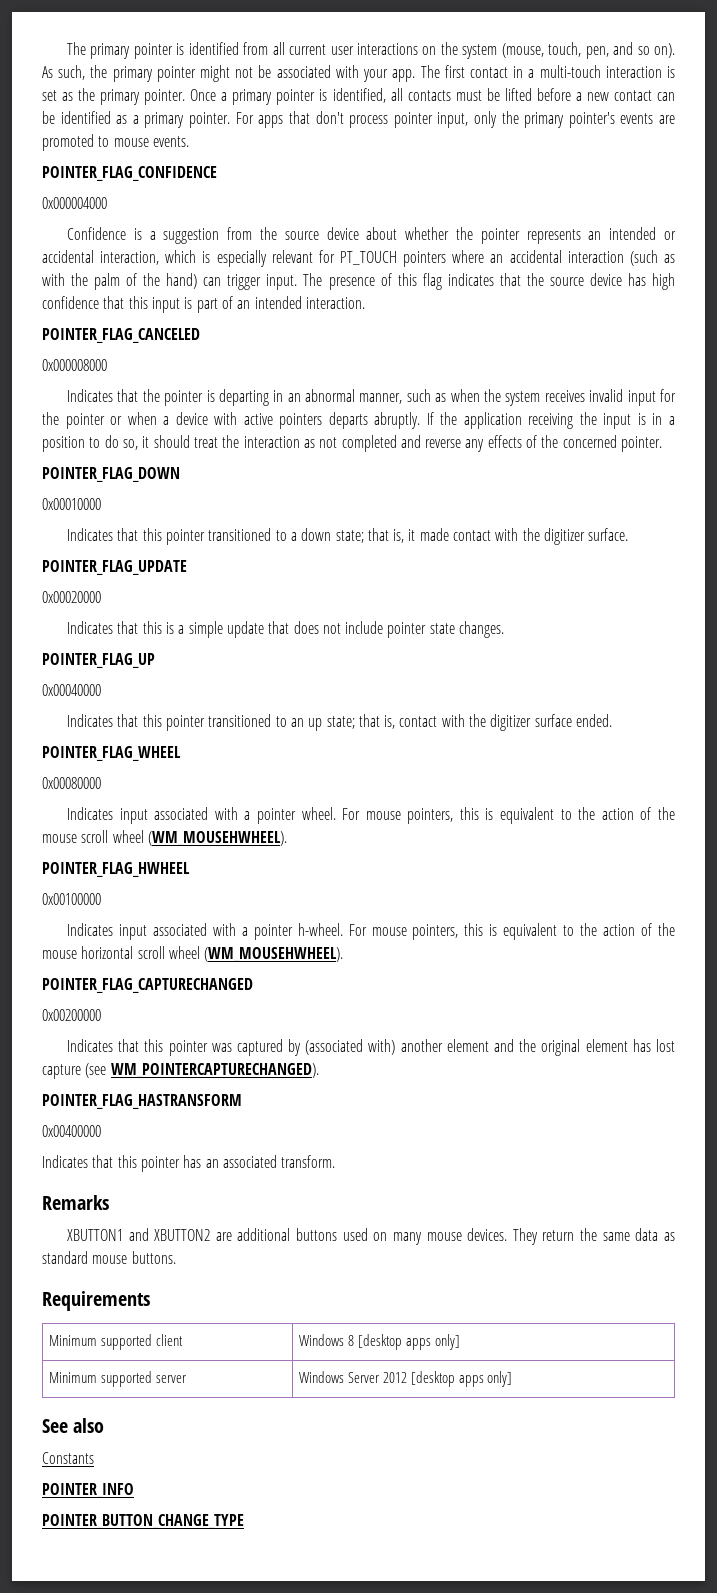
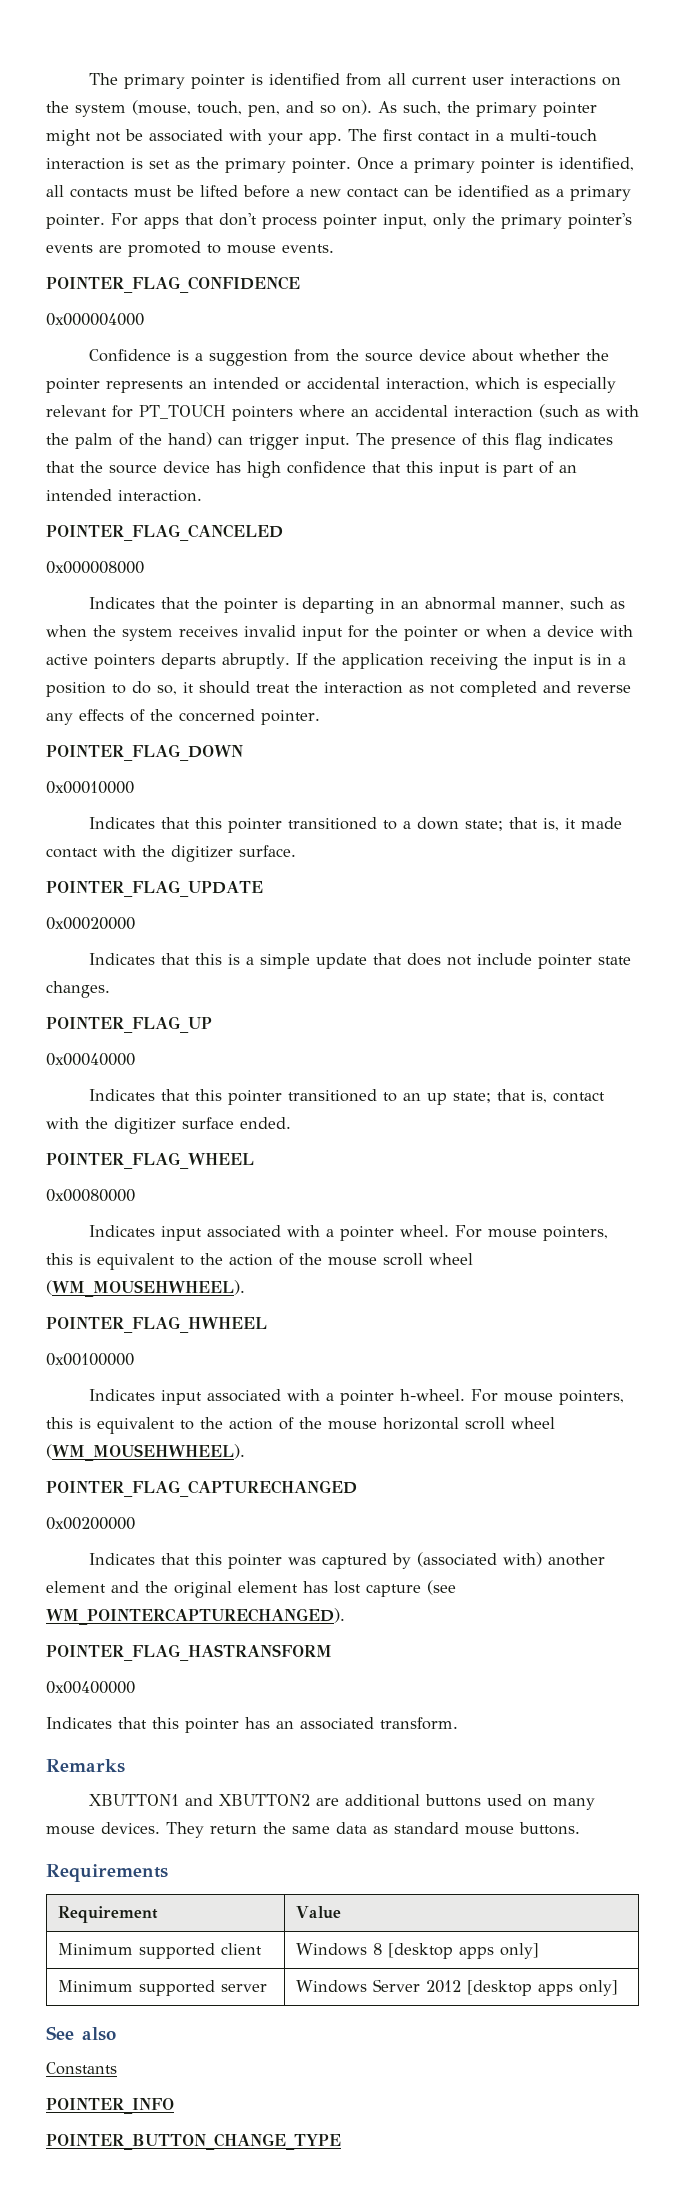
+ Requirement | Value

